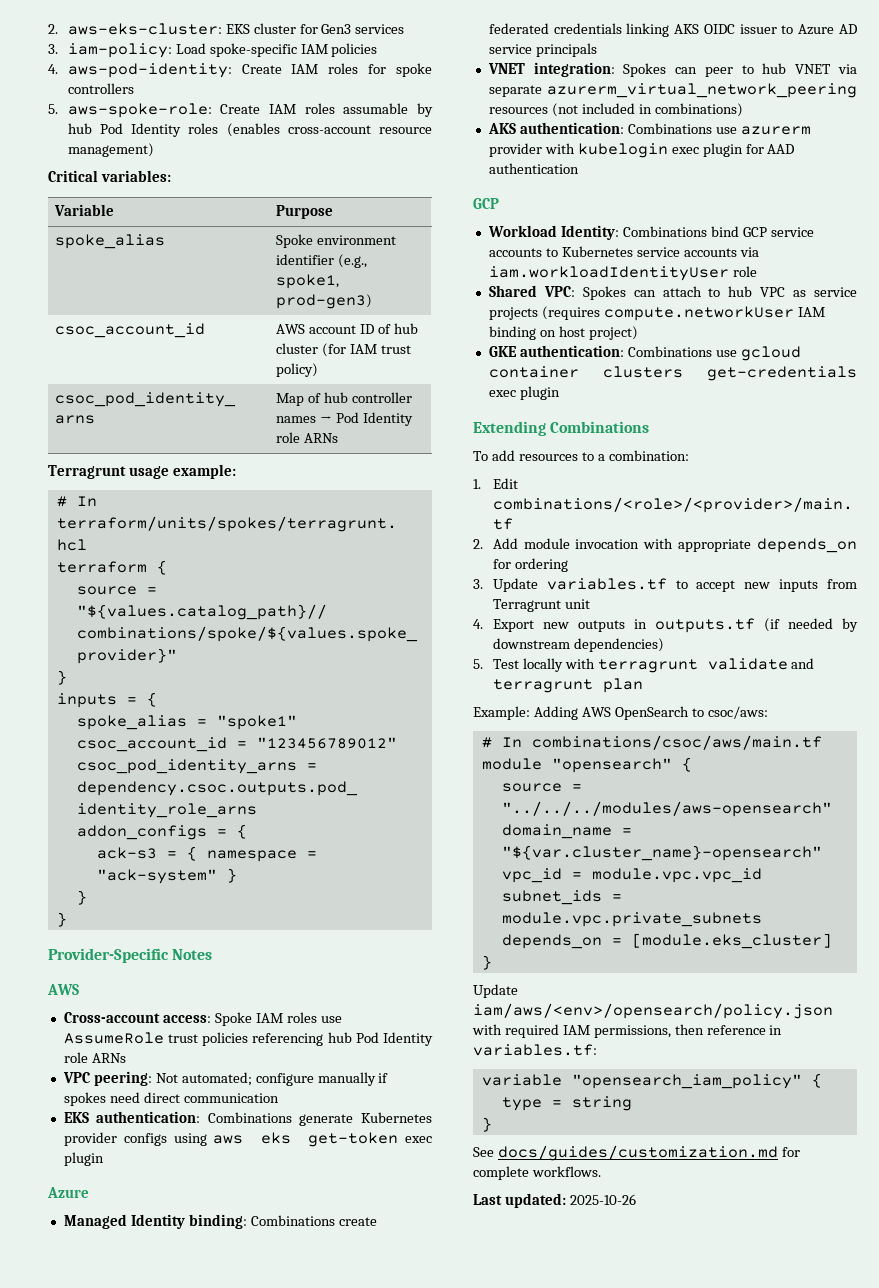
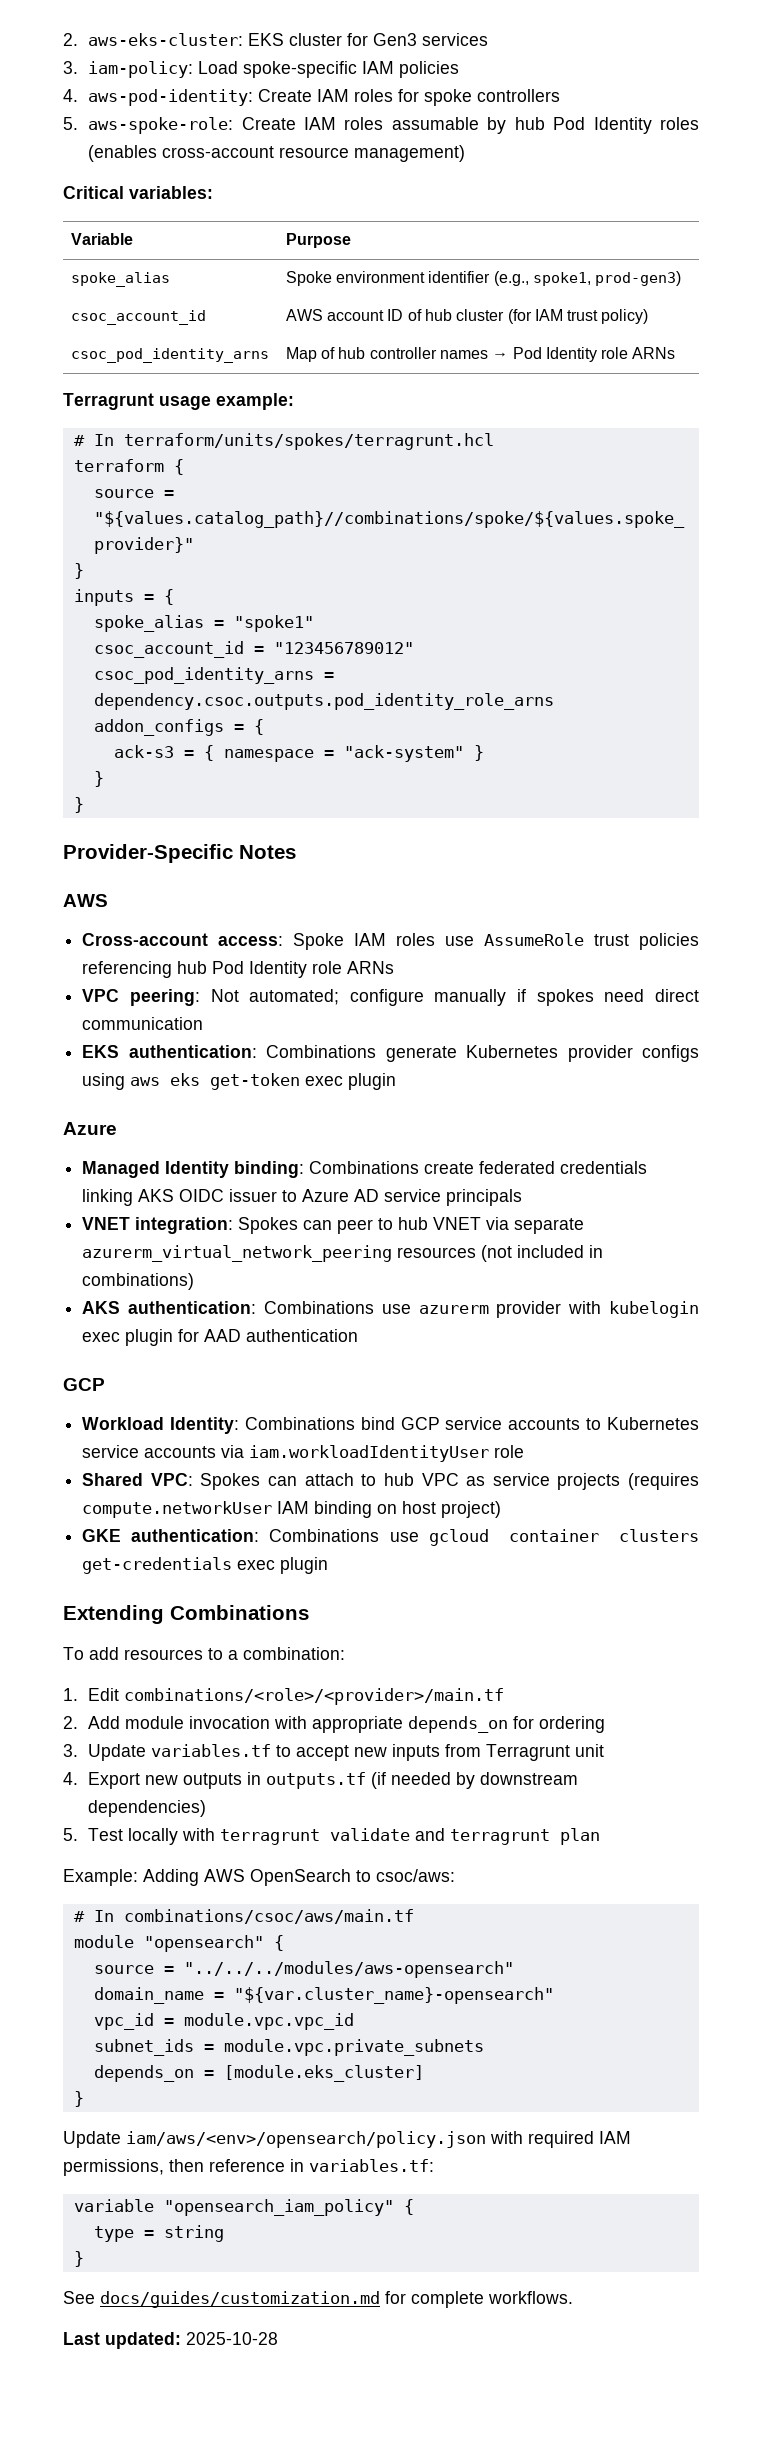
- Last updated: 2025-10-26
+ Last updated: 2025-10-28

